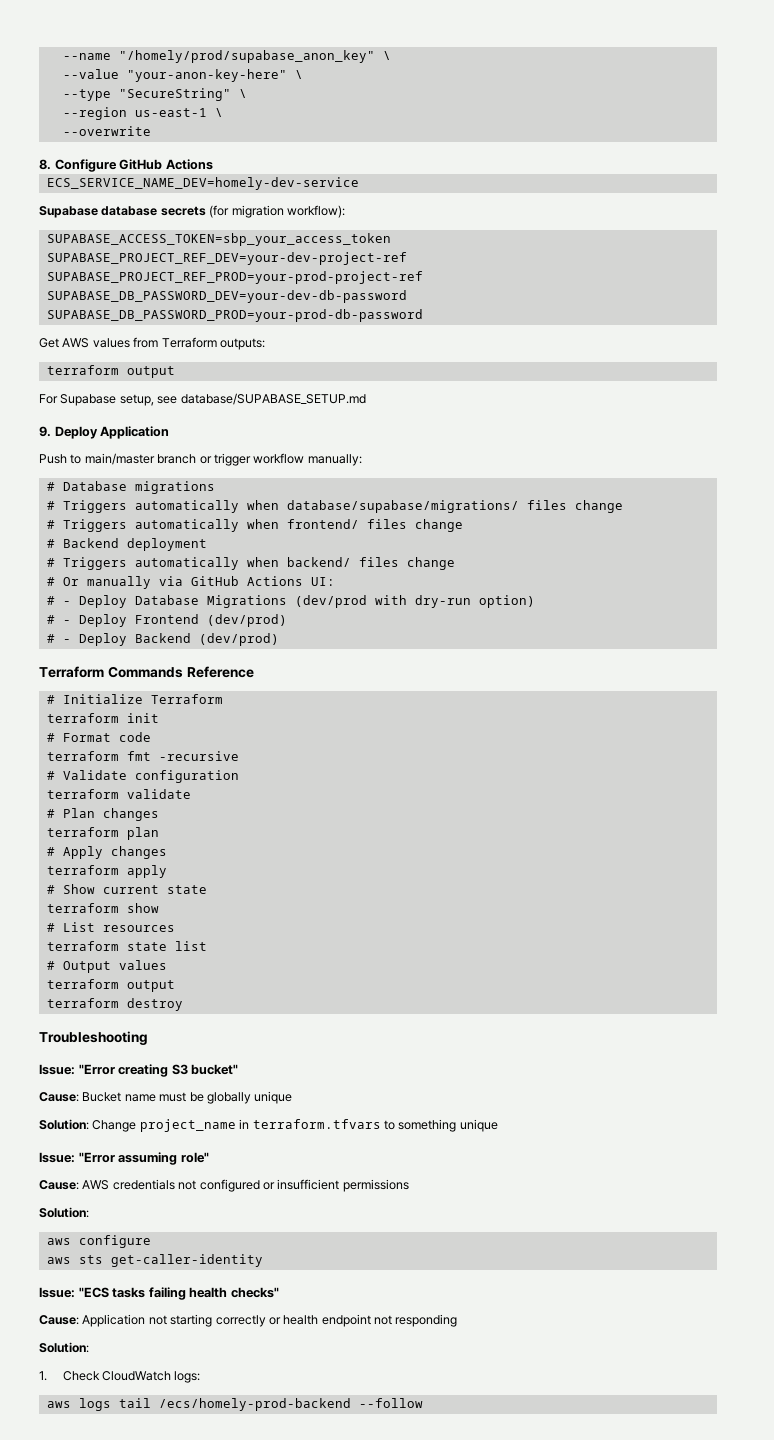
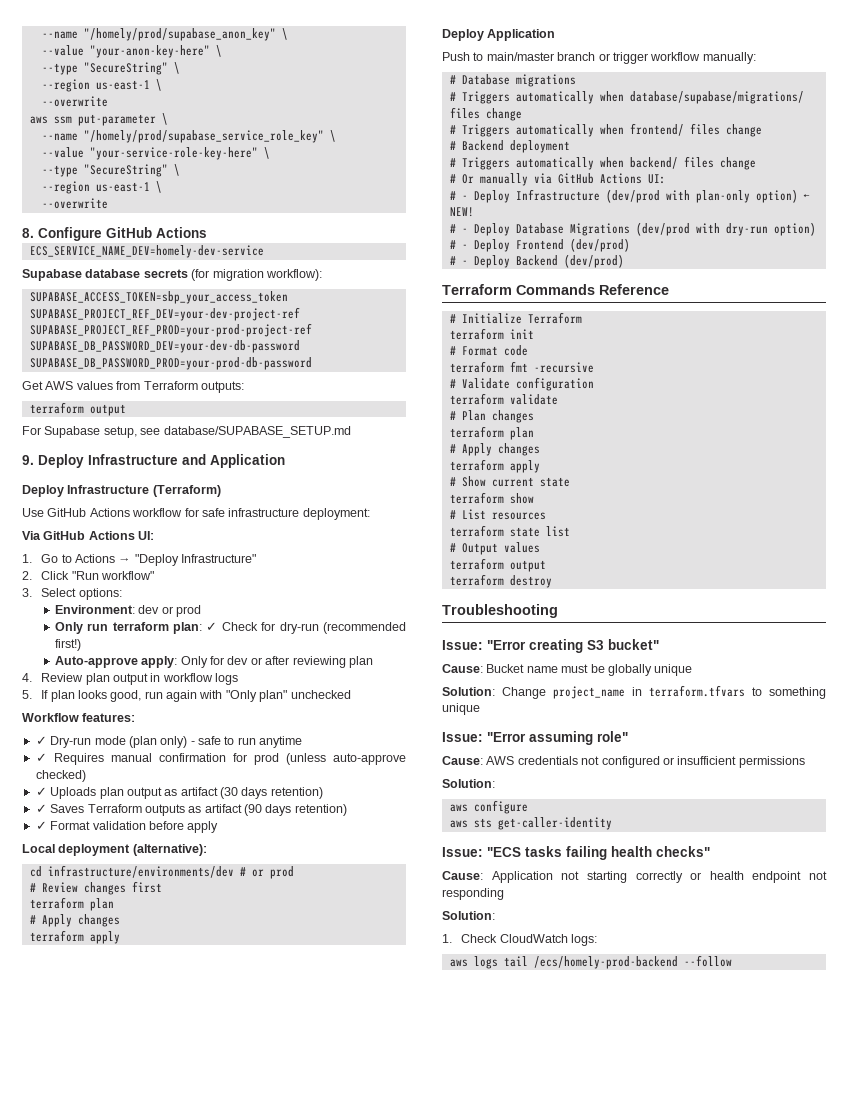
+ aws ssm put-parameter \
+ --name "/homely/prod/supabase_service_role_key" \
+ --value "your-service-role-key-here" \
+ --type "SecureString" \
+ --region us-east-1 \
+ --overwrite
- 9. Deploy Application
+ 9. Deploy Infrastructure and Application
+ Deploy Infrastructure (Terraform)
+ Use GitHub Actions workflow for safe infrastructure deployment:
+ Via GitHub Actions UI:
+ 1. Go to Actions → "Deploy Infrastructure"
+ 2. Click "Run workflow"
+ 3. Select options:
+ Environment: dev or prod
+ Only run terraform plan: ✓ Check for dry-run (recommended first!)
+ Auto-approve apply: Only for dev or after reviewing plan
+ 4. Review plan output in workflow logs
+ 5. If plan looks good, run again with "Only plan" unchecked
+ Workflow features:
+ ✓ Dry-run mode (plan only) - safe to run anytime
+ ✓ Requires manual confirmation for prod (unless auto-approve checked)
+ ✓ Uploads plan output as artifact (30 days retention)
+ ✓ Saves Terraform outputs as artifact (90 days retention)
+ ✓ Format validation before apply
+ Local deployment (alternative):
+ cd infrastructure/environments/dev # or prod
+ # Review changes first
+ terraform plan
+ # Apply changes
+ terraform apply
+ Deploy Application
+ # - Deploy Infrastructure (dev/prod with plan-only option) ← NEW!

